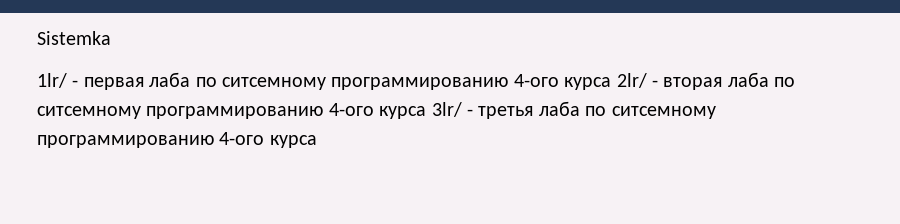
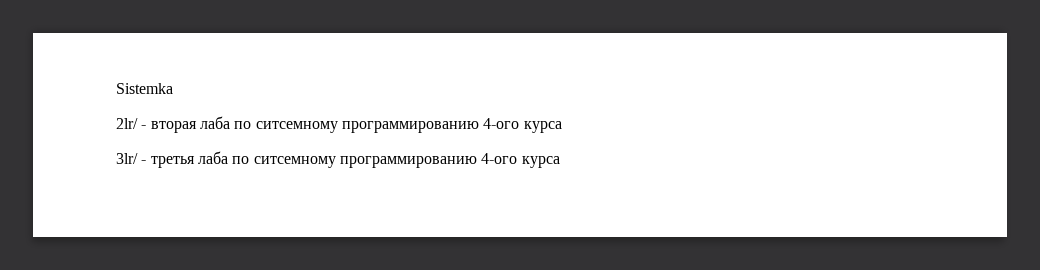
- 1lr/ - первая лаба по ситсемному программированию 4-ого курса 2lr/ - вторая лаба по ситсемному программированию 4-ого курса 3lr/ - третья лаба по ситсемному программированию 4-ого курса
+ 2lr/ - вторая лаба по ситсемному программированию 4-ого курса
+ 3lr/ - третья лаба по ситсемному программированию 4-ого курса

